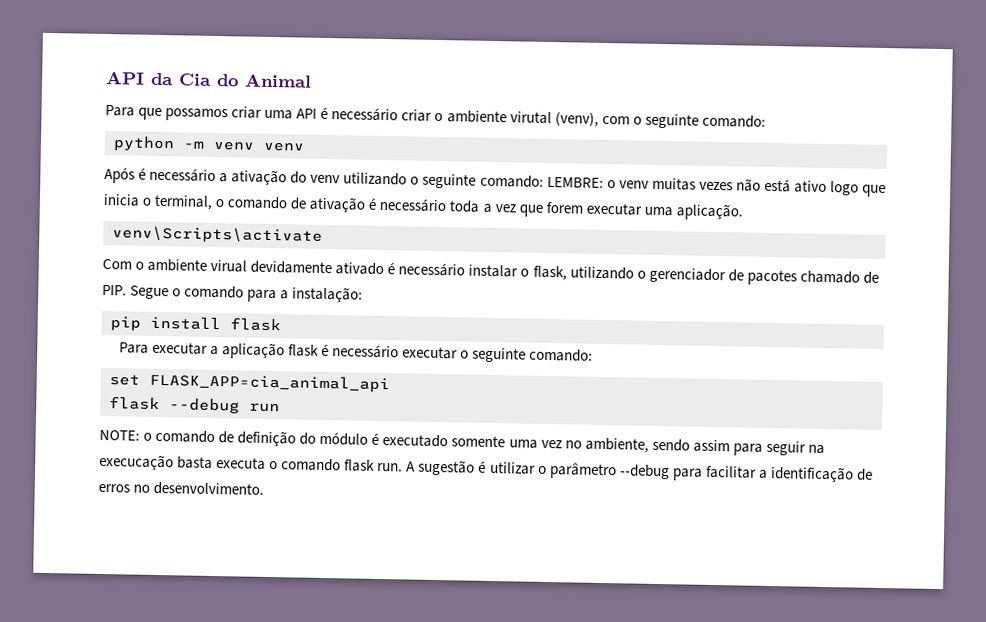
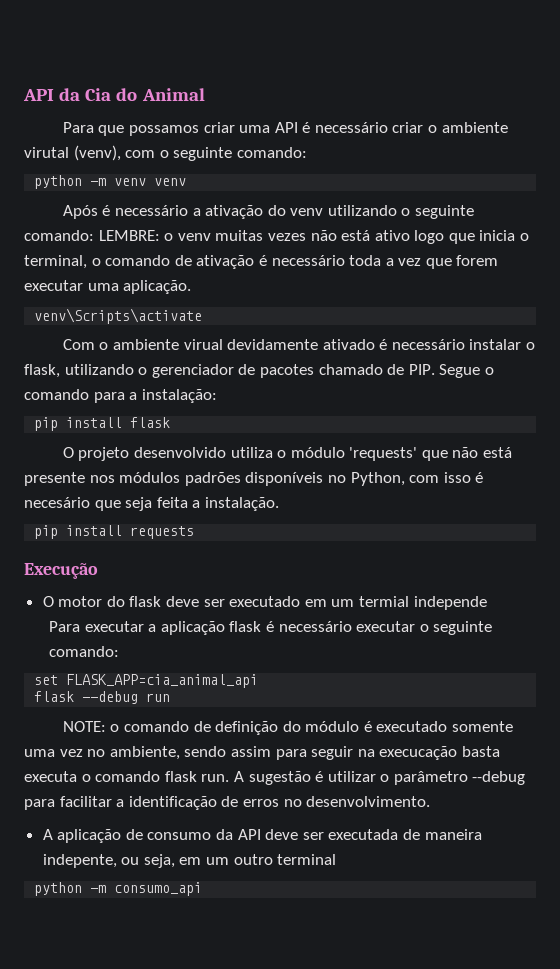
+ O projeto desenvolvido utiliza o módulo 'requests' que não está presente nos módulos padrões disponíveis no Python, com isso é necesário que seja feita a instalação.
+ pip install requests
+ Execução
+ O motor do flask deve ser executado em um termial independe
+ A aplicação de consumo da API deve ser executada de maneira indepente, ou seja, em um outro terminal
+ python -m consumo_api

